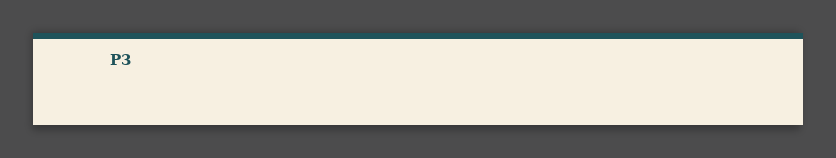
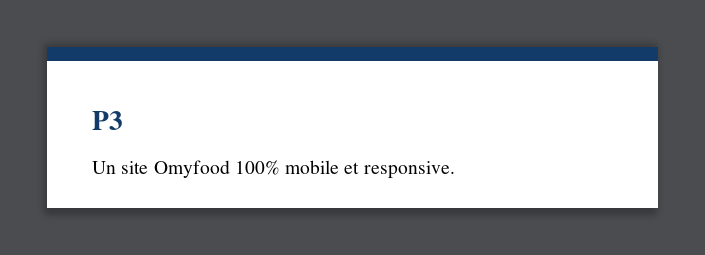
+ Un site Omyfood 100% mobile et responsive.

